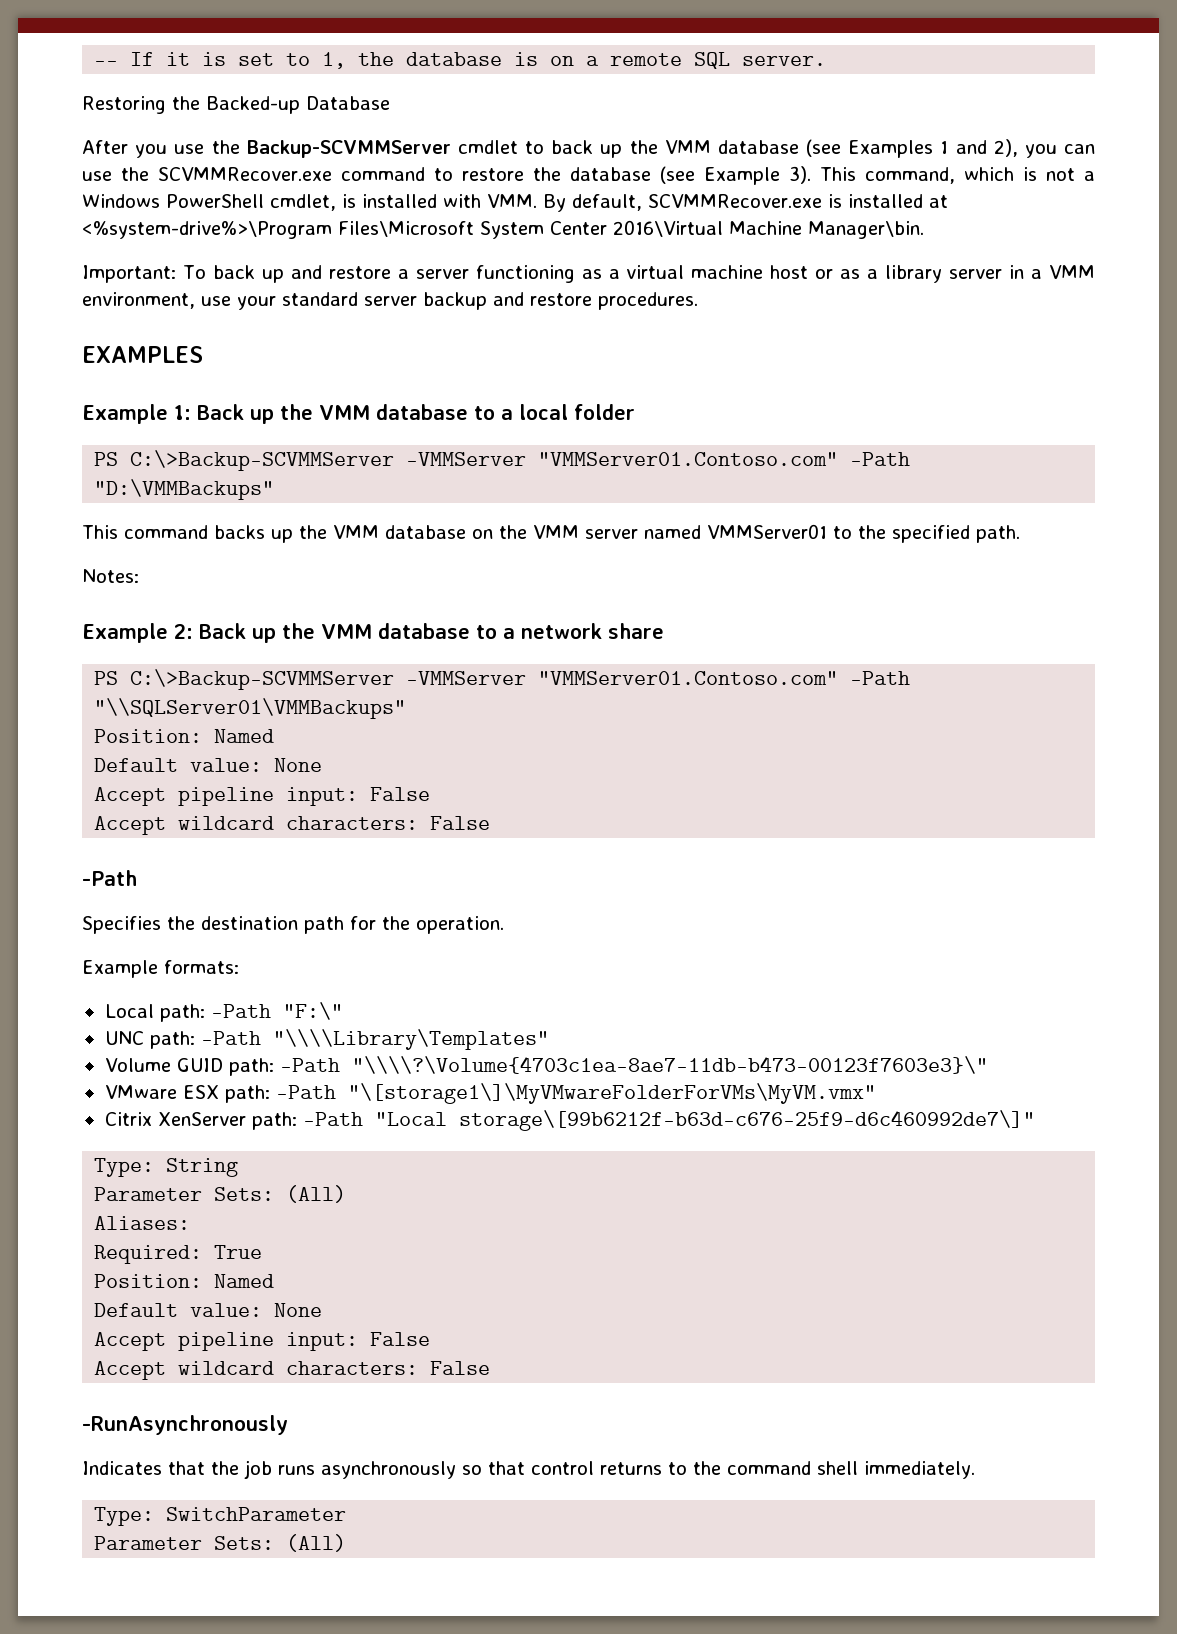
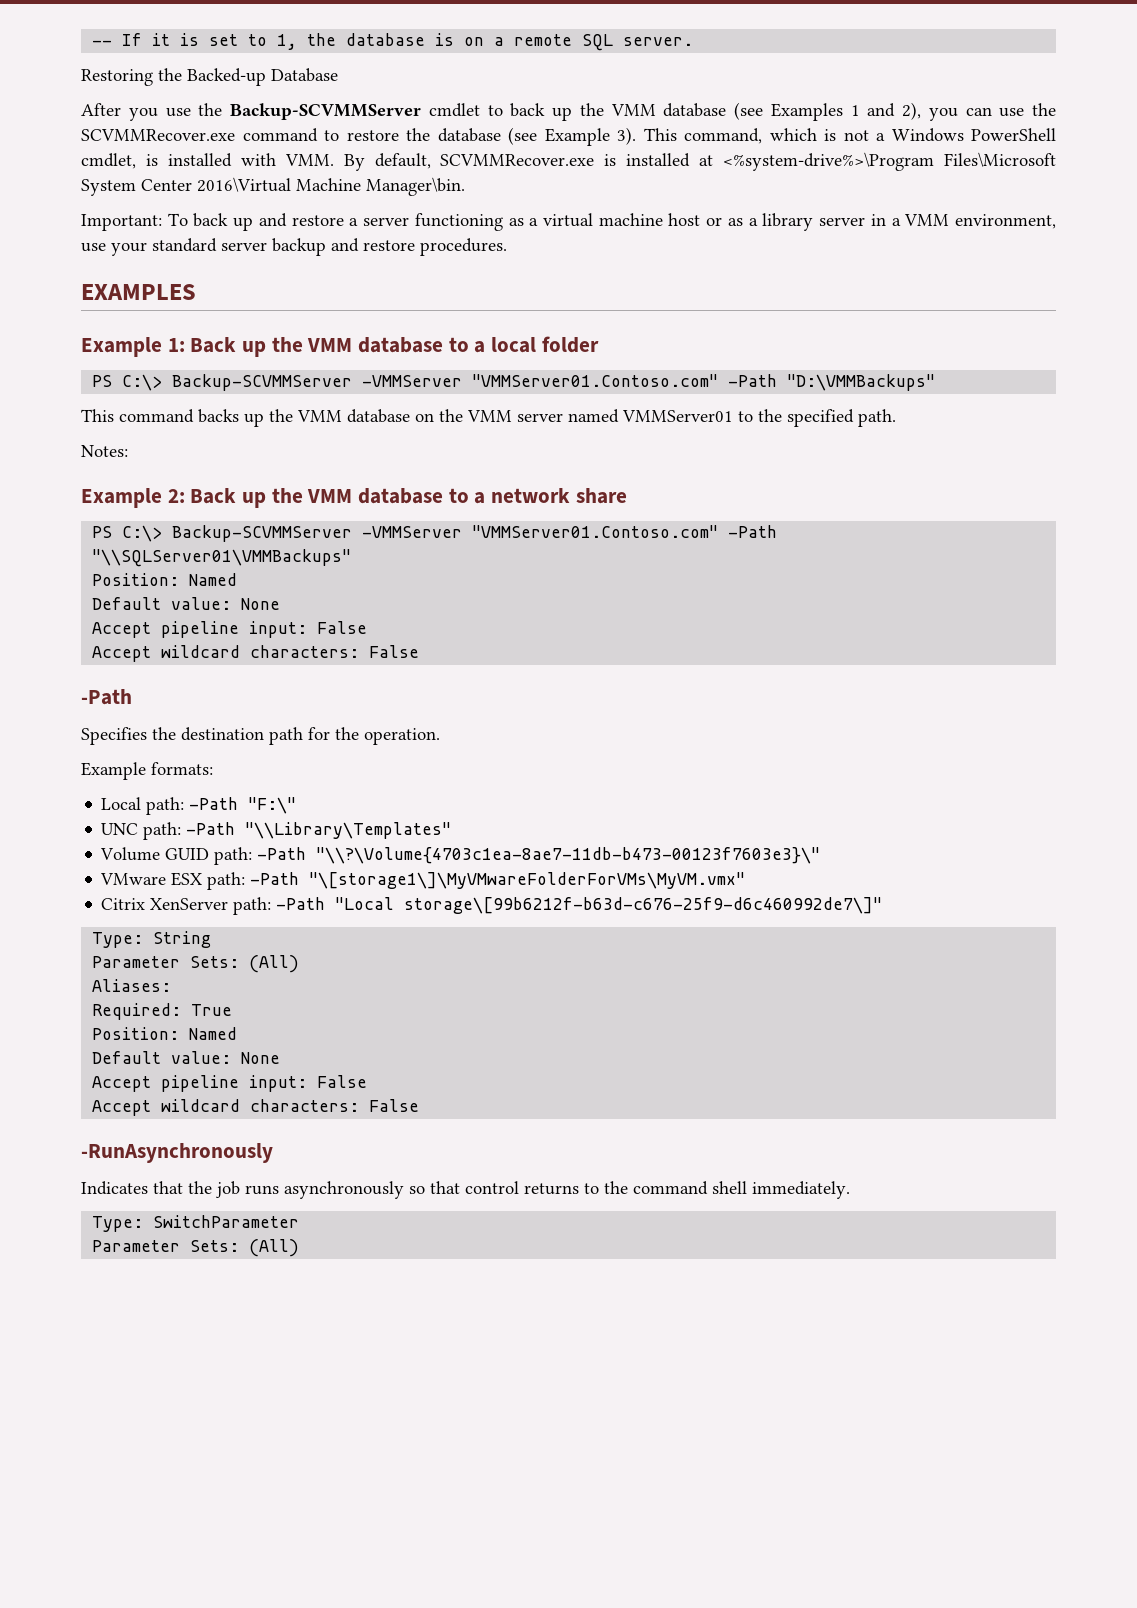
- PS C:\>Backup-SCVMMServer -VMMServer "VMMServer01.Contoso.com" -Path "D:\VMMBackups"
+ PS C:\> Backup-SCVMMServer -VMMServer "VMMServer01.Contoso.com" -Path "D:\VMMBackups"
- PS C:\>Backup-SCVMMServer -VMMServer "VMMServer01.Contoso.com" -Path "\\SQLServer01\VMMBackups"
+ PS C:\> Backup-SCVMMServer -VMMServer "VMMServer01.Contoso.com" -Path "\\SQLServer01\VMMBackups"
- UNC path: -Path "\\\\Library\Templates"
+ UNC path: -Path "\\Library\Templates"
- Volume GUID path: -Path "\\\\?\Volume{4703c1ea-8ae7-11db-b473-00123f7603e3}\"
+ Volume GUID path: -Path "\\?\Volume{4703c1ea-8ae7-11db-b473-00123f7603e3}\"

